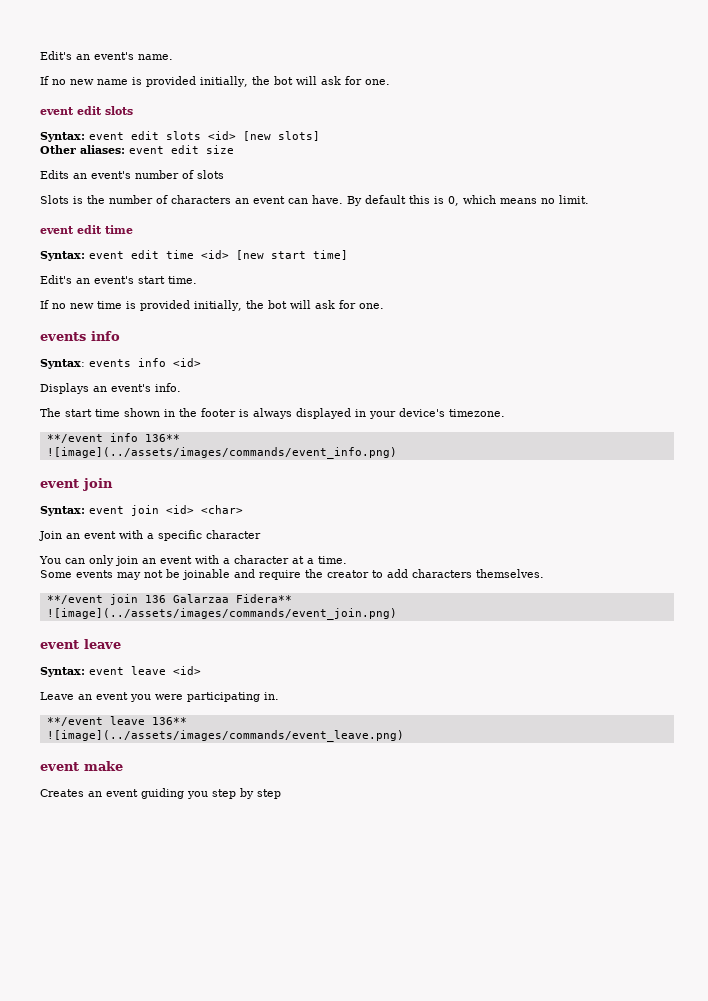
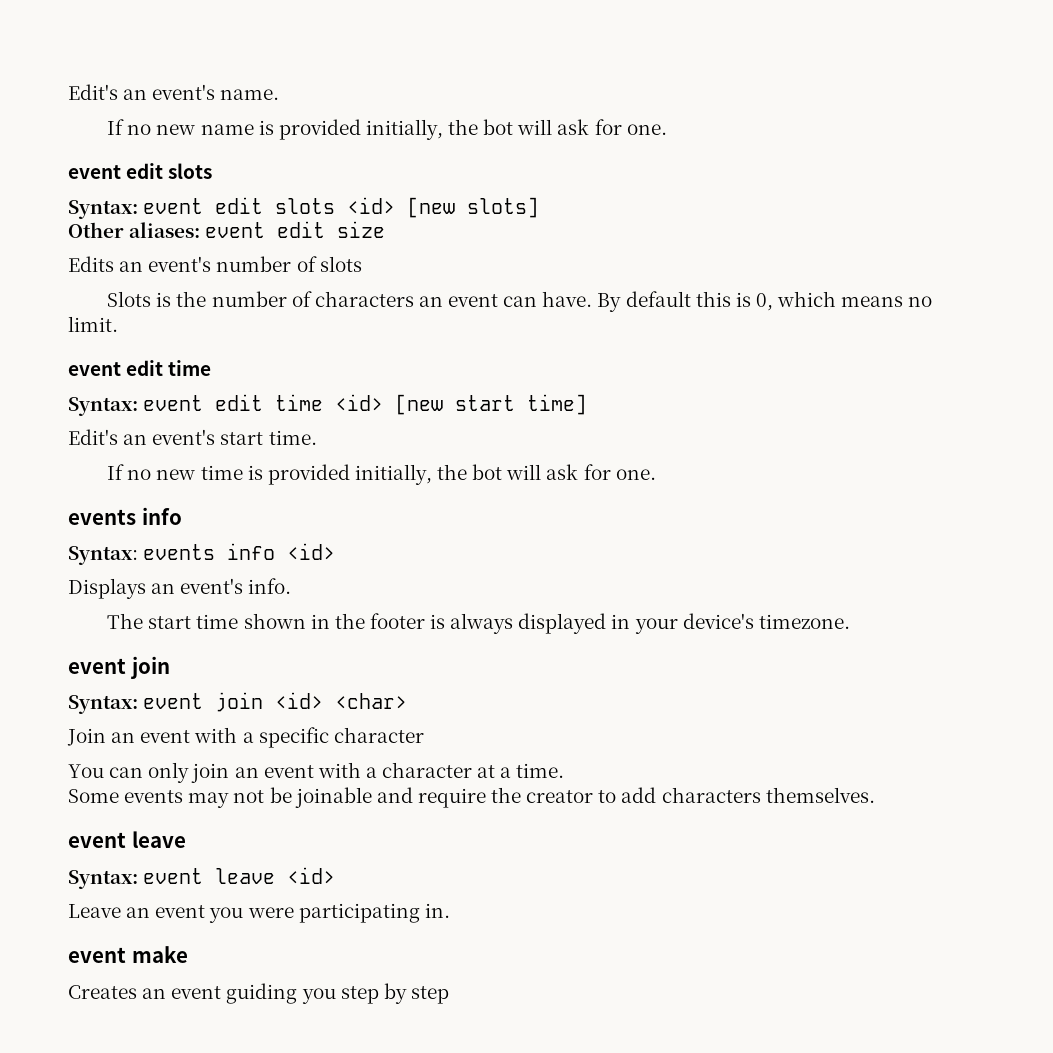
- **/event info 136**
- ![image](../assets/images/commands/event_info.png)
- **/event join 136 Galarzaa Fidera**
- ![image](../assets/images/commands/event_join.png)
- **/event leave 136**
- ![image](../assets/images/commands/event_leave.png)

